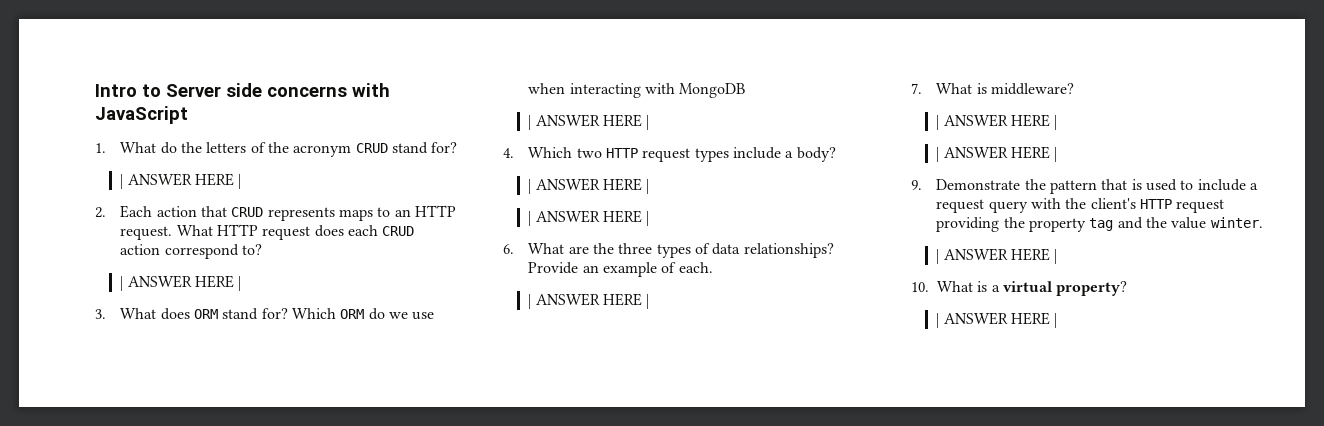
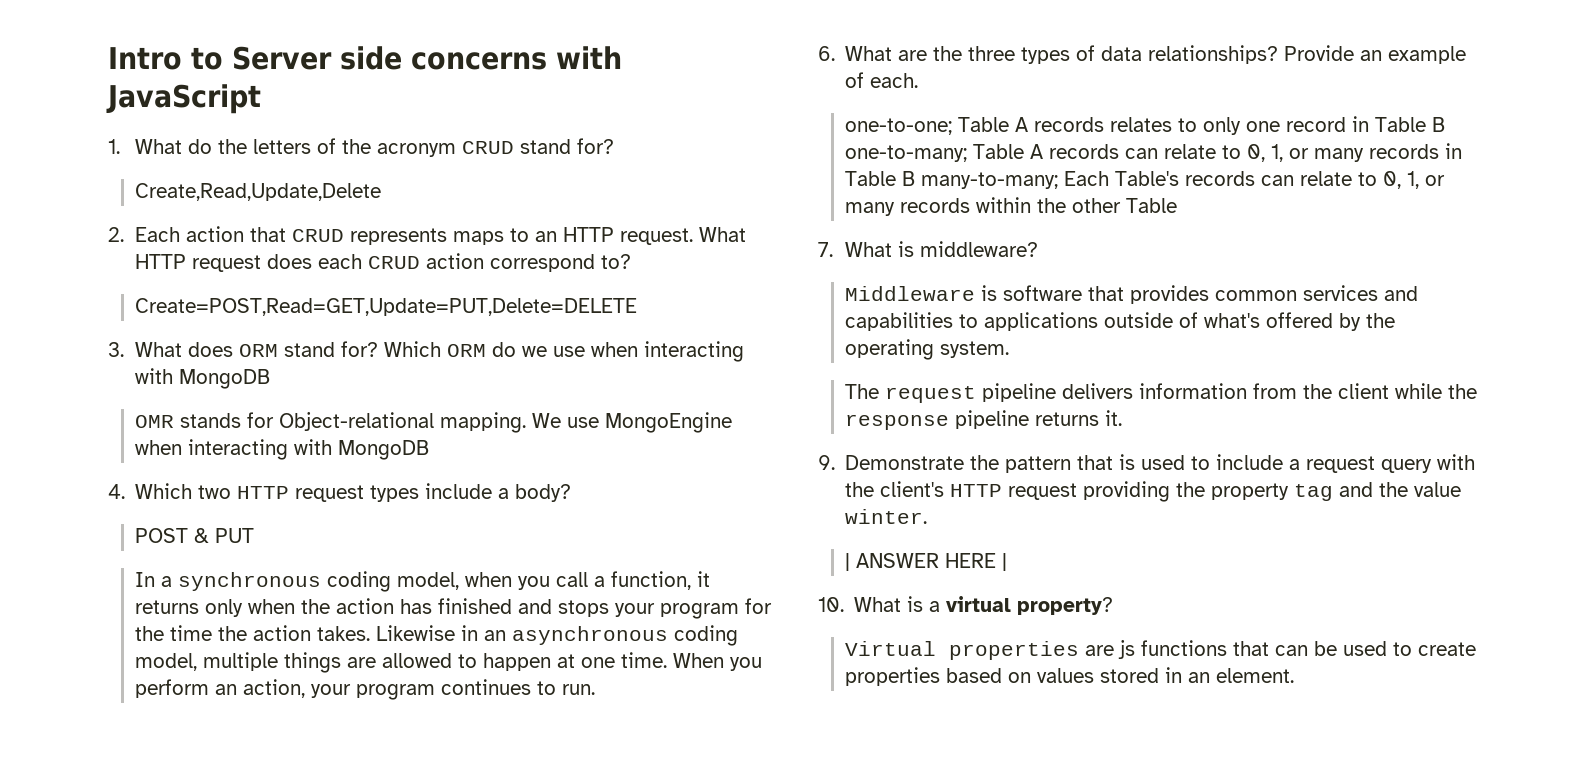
  1. What do the letters of the acronym CRUD stand for?
- | ANSWER HERE |
+ Create,Read,Update,Delete
  What HTTP request does each CRUD action correspond to?
- | ANSWER HERE |
+ Create=POST,Read=GET,Update=PUT,Delete=DELETE
  Which ORM do we use when interacting with MongoDB
- | ANSWER HERE |
+ OMR stands for Object-relational mapping. We use MongoEngine when interacting with MongoDB
  4. Which two HTTP request types include a body?
- | ANSWER HERE |
- | ANSWER HERE |
+ POST & PUT
+ In a synchronous coding model, when you call a function, it returns only when the action has finished and stops your program for the time the action takes. Likewise in an asynchronous coding model, multiple things are allowed to happen at one time. When you perform an action, your program continues to run.
  Provide an example of each.
- | ANSWER HERE |
+ one-to-one; Table A records relates to only one record in Table B one-to-many; Table A records can relate to 0, 1, or many records in Table B many-to-many; Each Table's records can relate to 0, 1, or many records within the other Table
  7. What is middleware?
- | ANSWER HERE |
- | ANSWER HERE |
+ Middleware is software that provides common services and capabilities to applications outside of what's offered by the operating system.
+ The request pipeline delivers information from the client while the response pipeline returns it.
  10. What is a virtual property?
- | ANSWER HERE |
+ Virtual properties are js functions that can be used to create properties based on values stored in an element.

